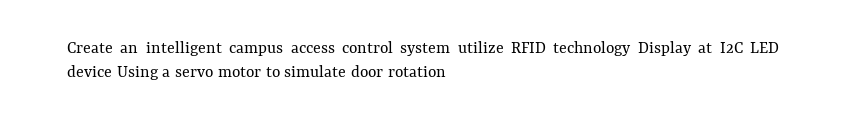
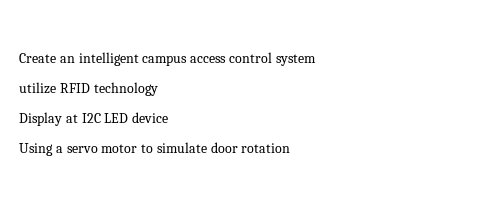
- Create an intelligent campus access control system utilize RFID technology Display at I2C LED device Using a servo motor to simulate door rotation
+ Create an intelligent campus access control system
+ utilize RFID technology
+ Display at I2C LED device
+ Using a servo motor to simulate door rotation

